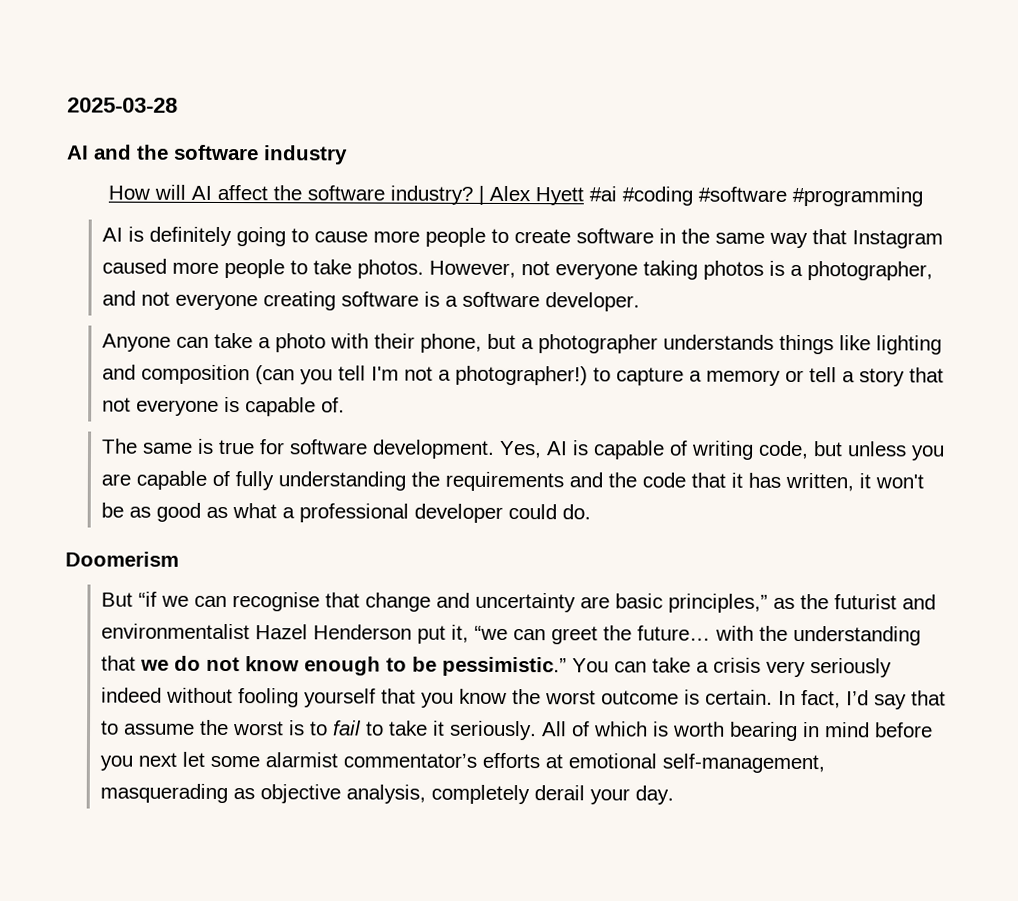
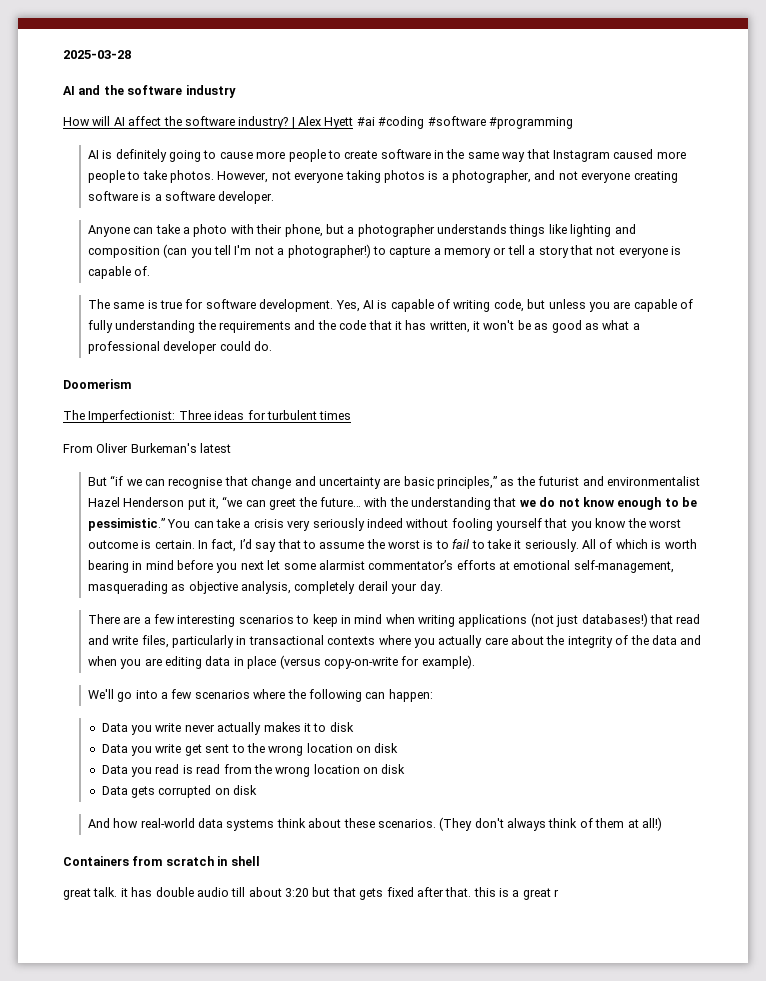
+ The Imperfectionist: Three ideas for turbulent times
+ From Oliver Burkeman's latest
+ There are a few interesting scenarios to keep in mind when writing applications (not just databases!) that read and write files, particularly in transactional contexts where you actually care about the integrity of the data and when you are editing data in place (versus copy-on-write for example).
+ We'll go into a few scenarios where the following can happen:
+ Data you write never actually makes it to disk
+ Data you write get sent to the wrong location on disk
+ Data you read is read from the wrong location on disk
+ Data gets corrupted on disk
+ And how real-world data systems think about these scenarios. (They don't always think of them at all!)
+ Containers from scratch in shell
+ great talk. it has double audio till about 3:20 but that gets fixed after that. this is a great r

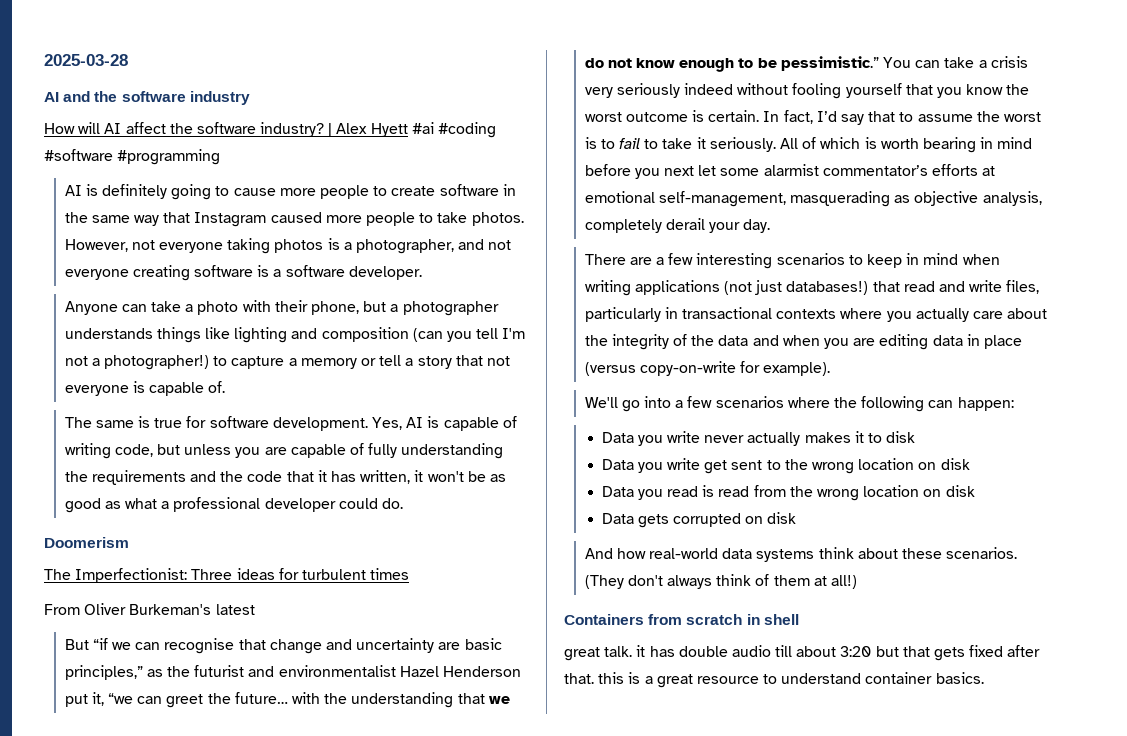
- great talk. it has double audio till about 3:20 but that gets fixed after that. this is a great r
+ great talk. it has double audio till about 3:20 but that gets fixed after that. this is a great resource to understand container basics.

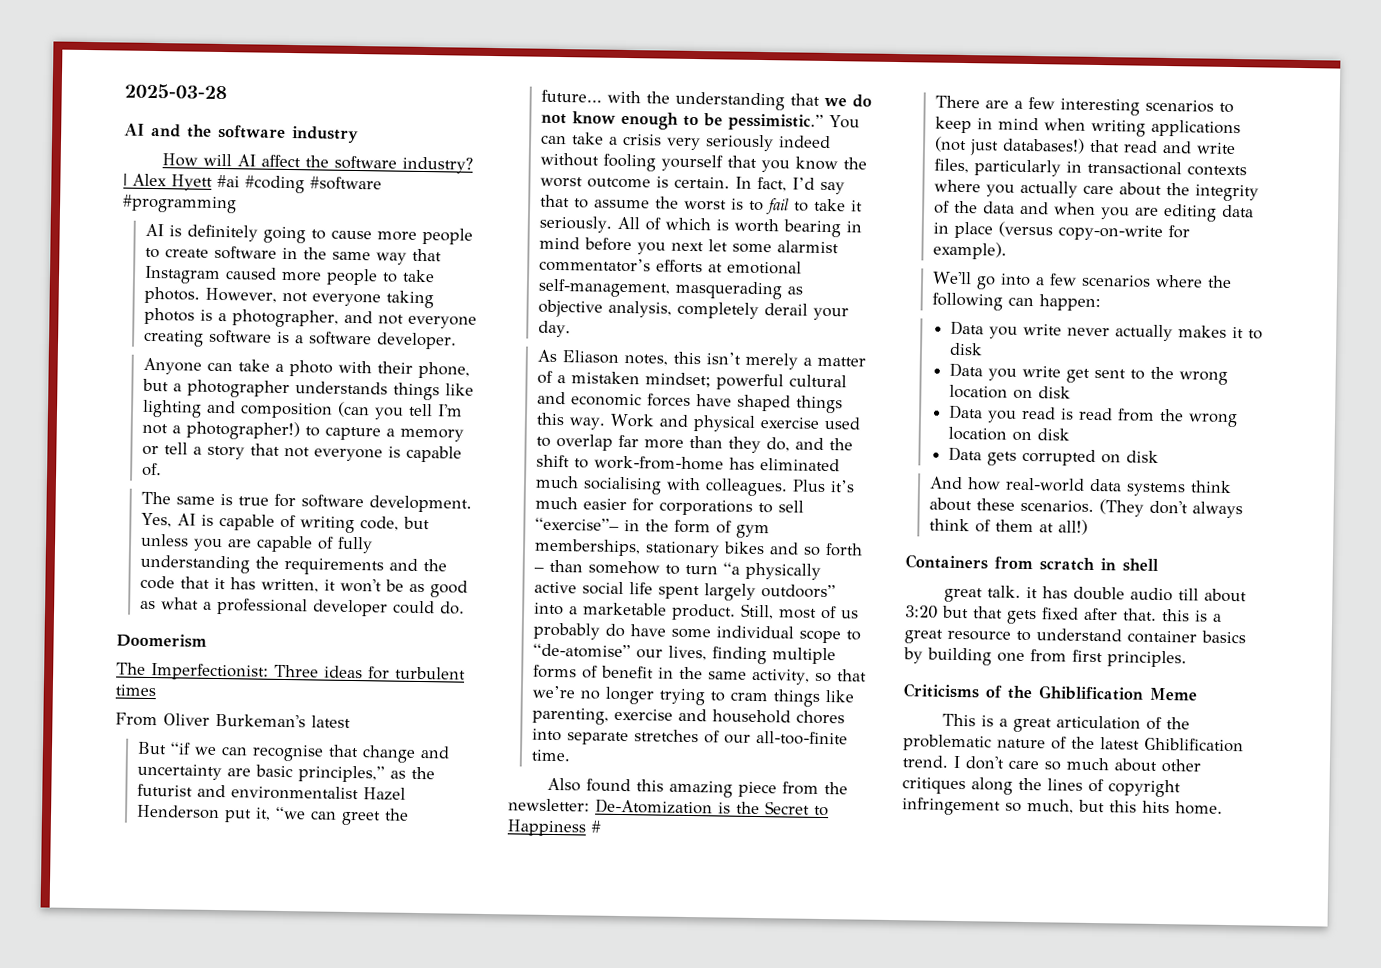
+ As Eliason notes, this isn’t merely a matter of a mistaken mindset; powerful cultural and economic forces have shaped things this way. Work and physical exercise used to overlap far more than they do, and the shift to work-from-home has eliminated much socialising with colleagues. Plus it’s much easier for corporations to sell “exercise”– in the form of gym memberships, stationary bikes and so forth – than somehow to turn “a physically active social life spent largely outdoors” into a marketable product. Still, most of us probably do have some individual scope to “de-atomise” our lives, finding multiple forms of benefit in the same activity, so that we’re no longer trying to cram things like parenting, exercise and household chores into separate stretches of our all-too-finite time.
+ Also found this amazing piece from the newsletter: De-Atomization is the Secret to Happiness #
- great talk. it has double audio till about 3:20 but that gets fixed after that. this is a great resource to understand container basics.
+ great talk. it has double audio till about 3:20 but that gets fixed after that. this is a great resource to understand container basics by building one from first principles.
+ Criticisms of the Ghiblification Meme
+ This is a great articulation of the problematic nature of the latest Ghiblification trend. I don't care so much about other critiques along the lines of copyright infringement so much, but this hits home.

